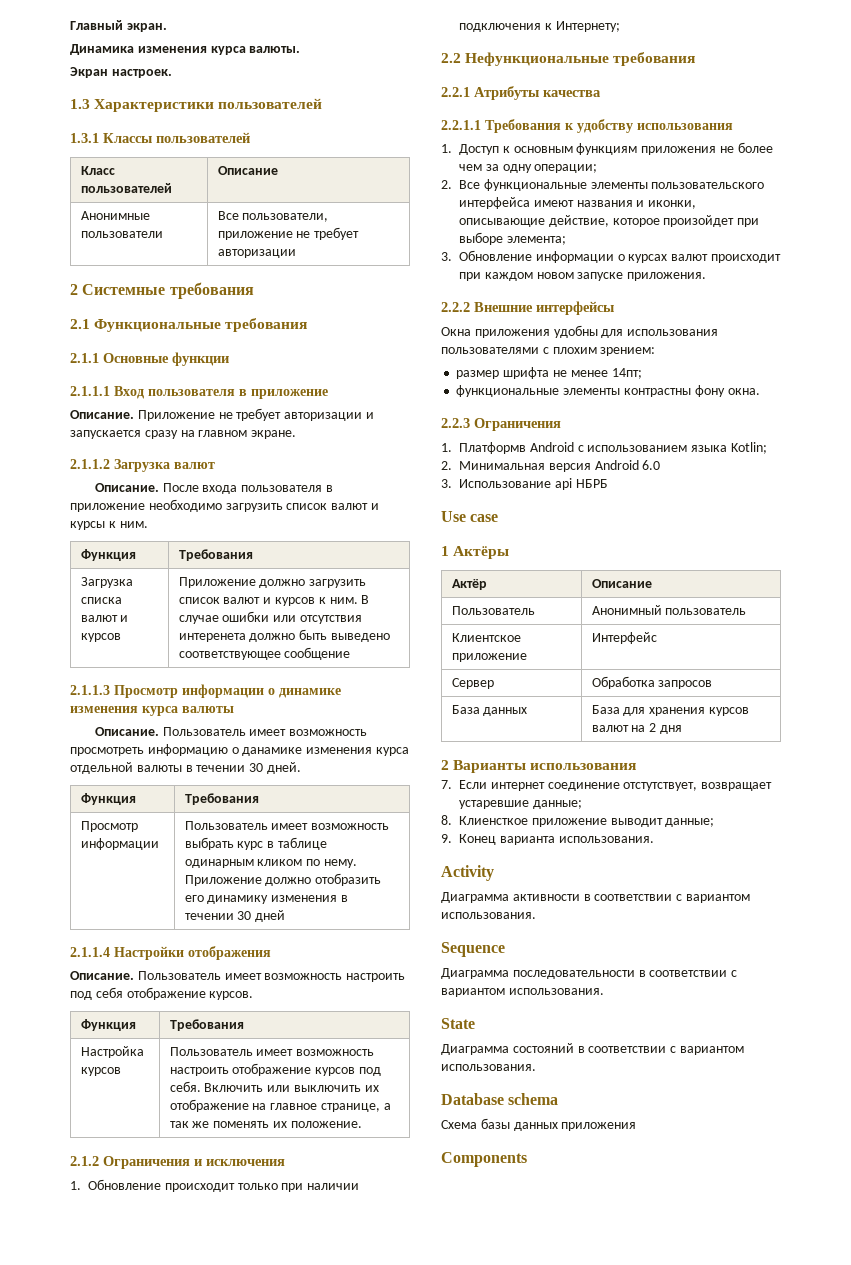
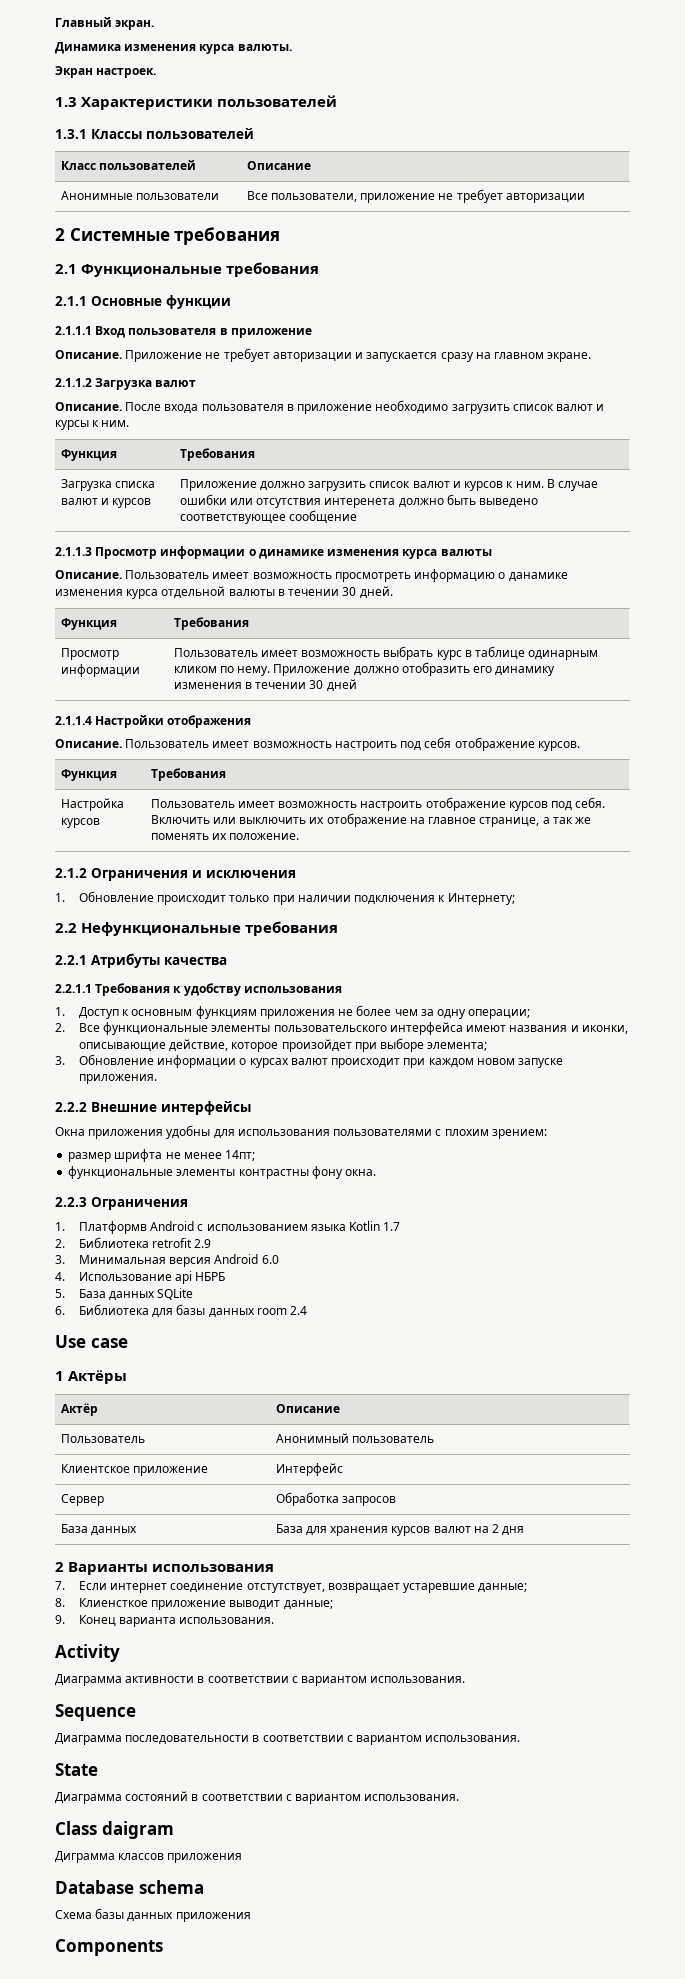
- 1. Платформв Android с использованием языка Kotlin;
- 2. Минимальная версия Android 6.0
+ 1. Платформв Android с использованием языка Kotlin 1.7
+ 2. Библиотека retrofit 2.9
+ 3. Минимальная версия Android 6.0
- 3. Использование api НБРБ
+ 4. Использование api НБРБ
+ 5. База данных SQLite
+ 6. Библиотека для базы данных room 2.4
+ Class daigram
+ Диграмма классов приложения

